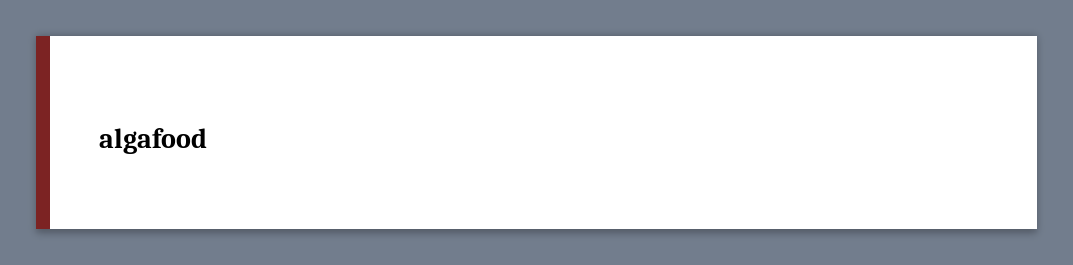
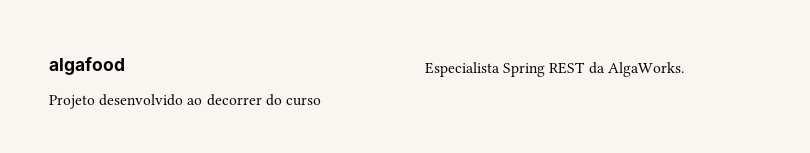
+ Projeto desenvolvido ao decorrer do curso Especialista Spring REST da AlgaWorks.

